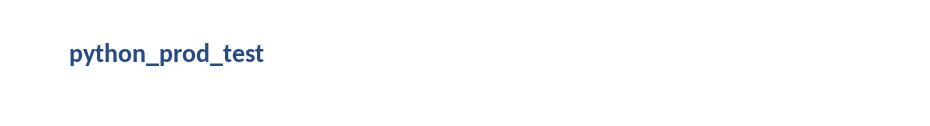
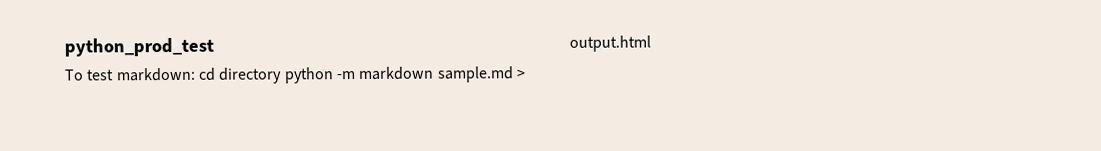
+ To test markdown: cd directory python -m markdown sample.md > output.html

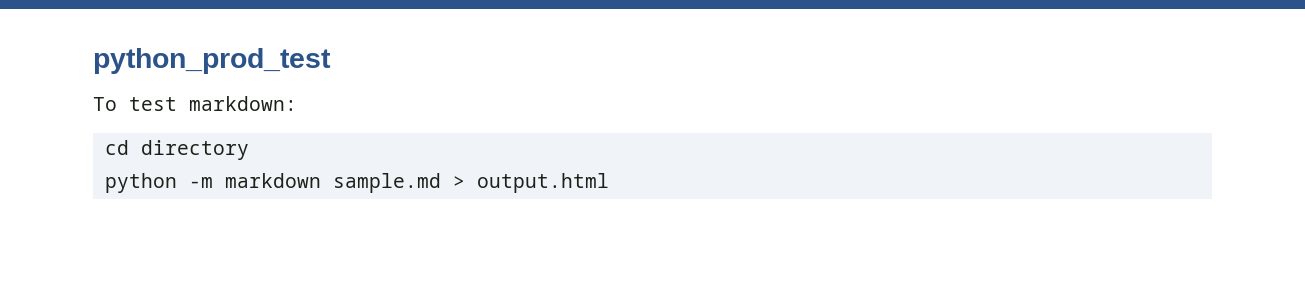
- To test markdown: cd directory python -m markdown sample.md > output.html
+ To test markdown:
+ cd directory
+ python -m markdown sample.md > output.html

